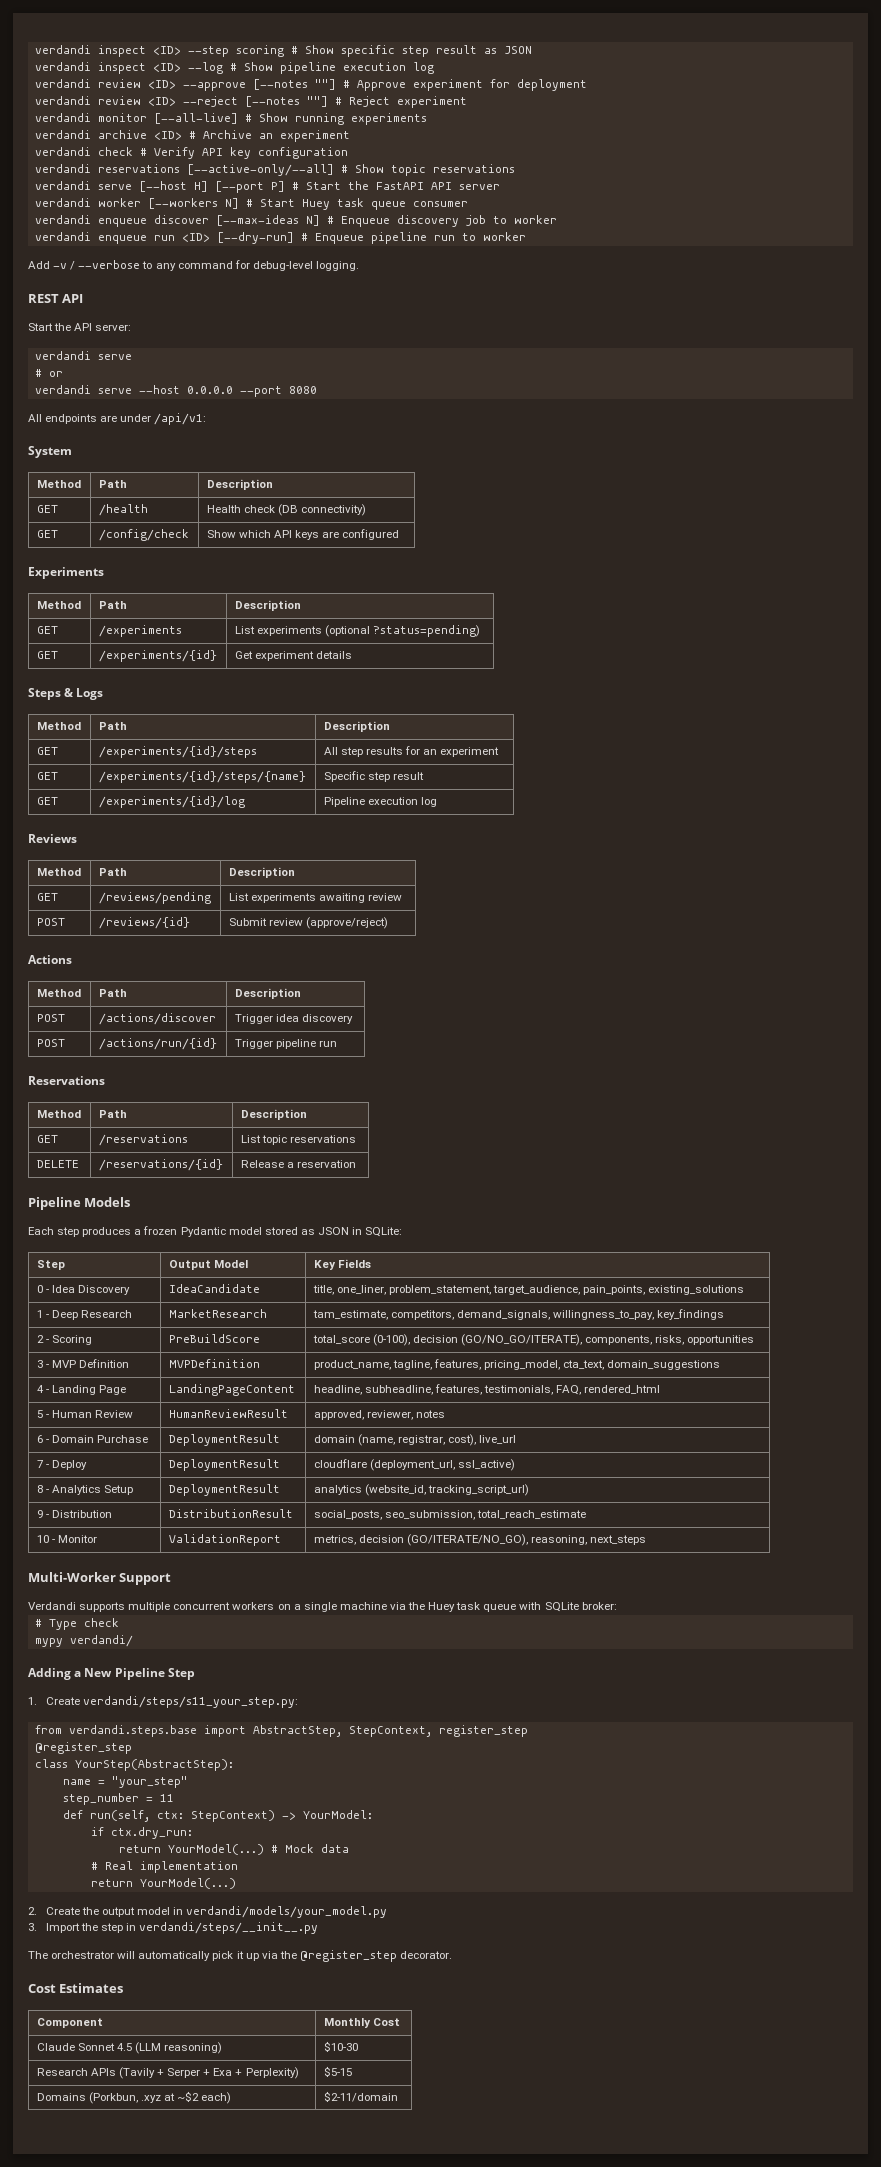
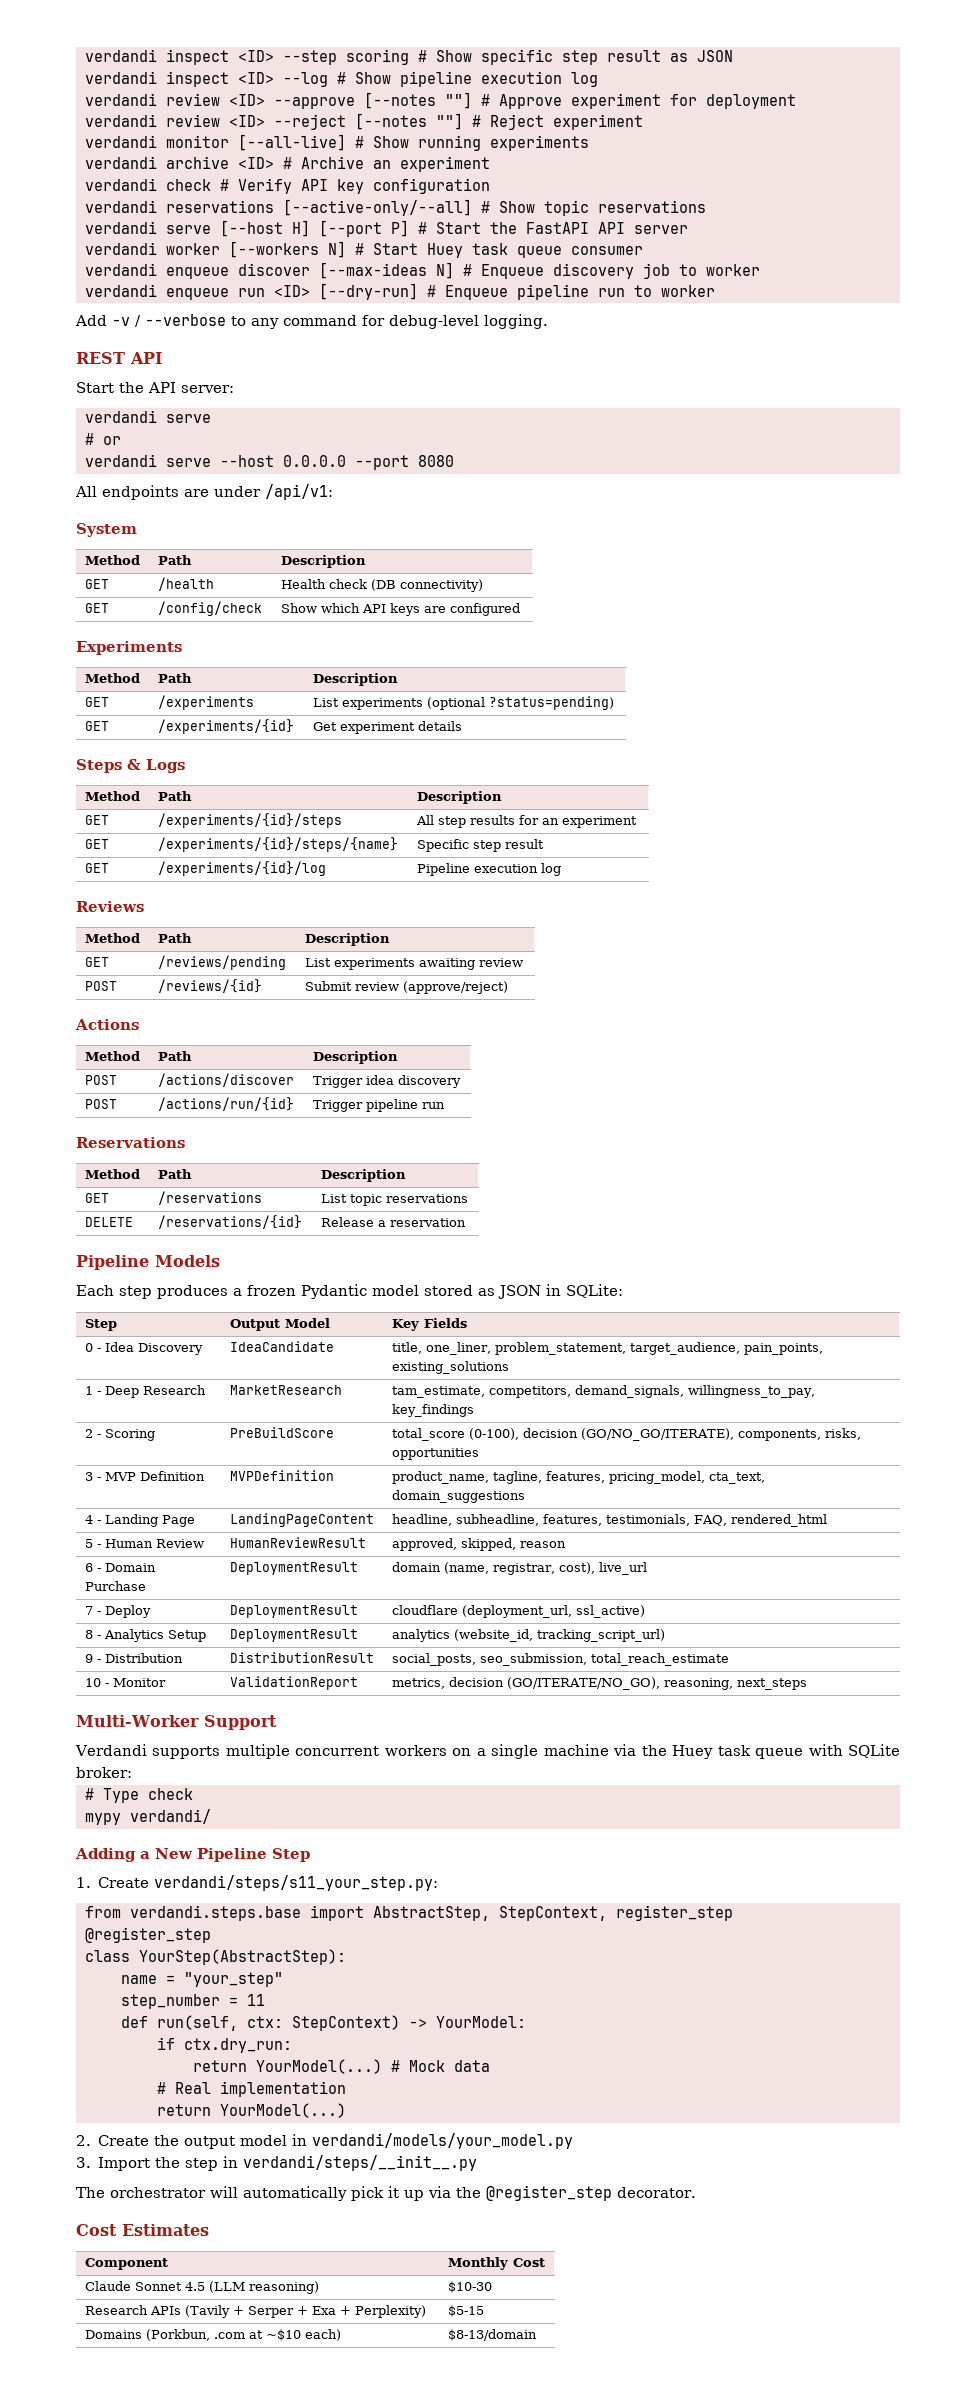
- 5 - Human Review | HumanReviewResult | approved, reviewer, notes
+ 5 - Human Review | HumanReviewResult | approved, skipped, reason
- Domains (Porkbun, .xyz at ~$2 each) | $2-11/domain
+ Domains (Porkbun, .com at ~$10 each) | $8-13/domain

